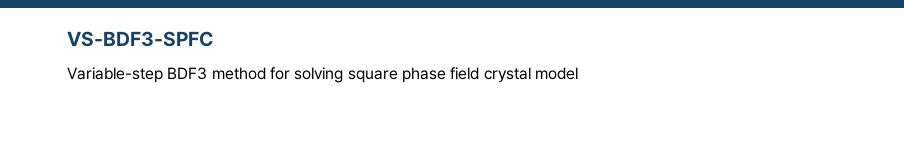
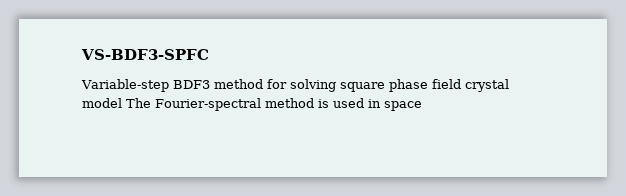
- Variable-step BDF3 method for solving square phase field crystal model
+ Variable-step BDF3 method for solving square phase field crystal model The Fourier-spectral method is used in space

